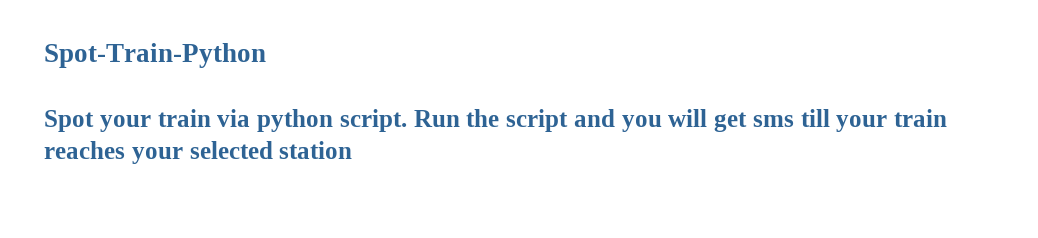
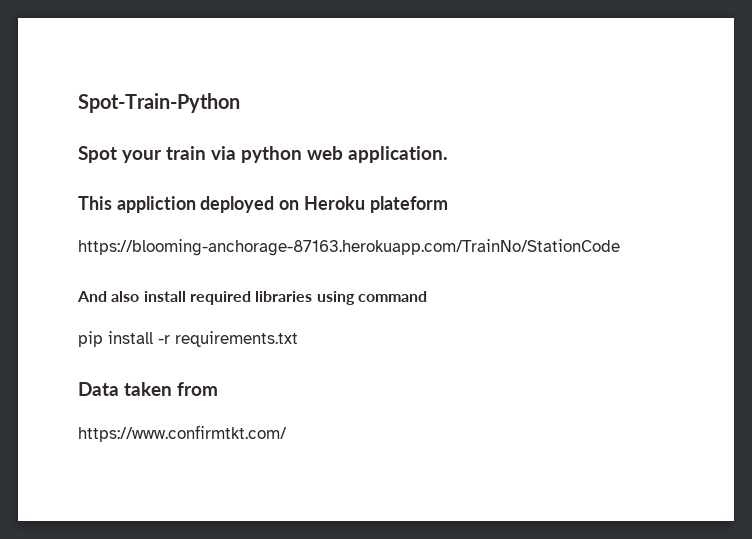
- Spot your train via python script. Run the script and you will get sms till your train reaches your selected station
+ Spot your train via python web application.
+ This appliction deployed on Heroku plateform
+ https://blooming-anchorage-87163.herokuapp.com/TrainNo/StationCode
+ And also install required libraries using command
+ pip install -r requirements.txt
+ Data taken from
+ https://www.confirmtkt.com/

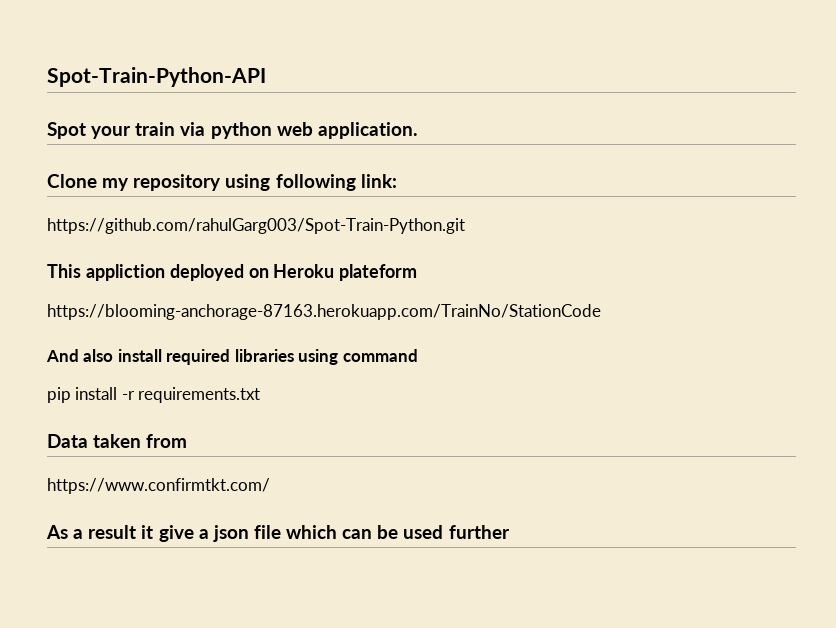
- Spot-Train-Python
+ Spot-Train-Python-API
+ Clone my repository using following link:
+ https://github.com/rahulGarg003/Spot-Train-Python.git
+ As a result it give a json file which can be used further

